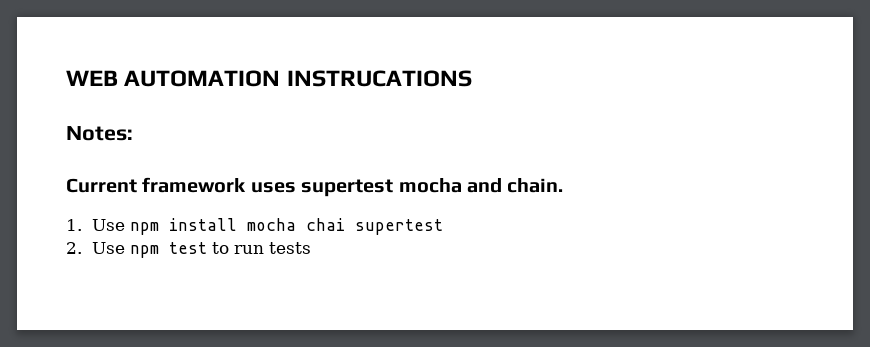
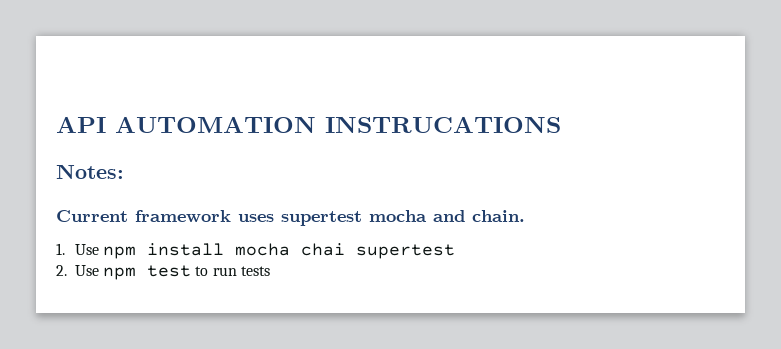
- WEB AUTOMATION INSTRUCATIONS
+ API AUTOMATION INSTRUCATIONS

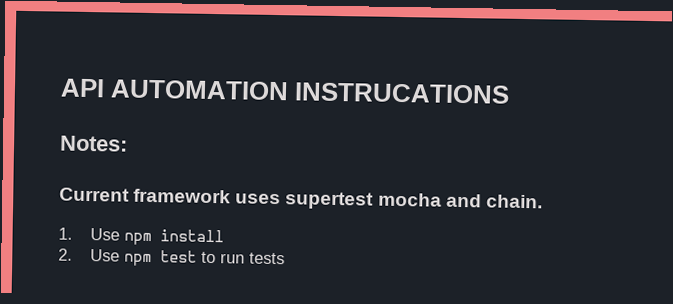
- 1. Use npm install mocha chai supertest
+ 1. Use npm install

